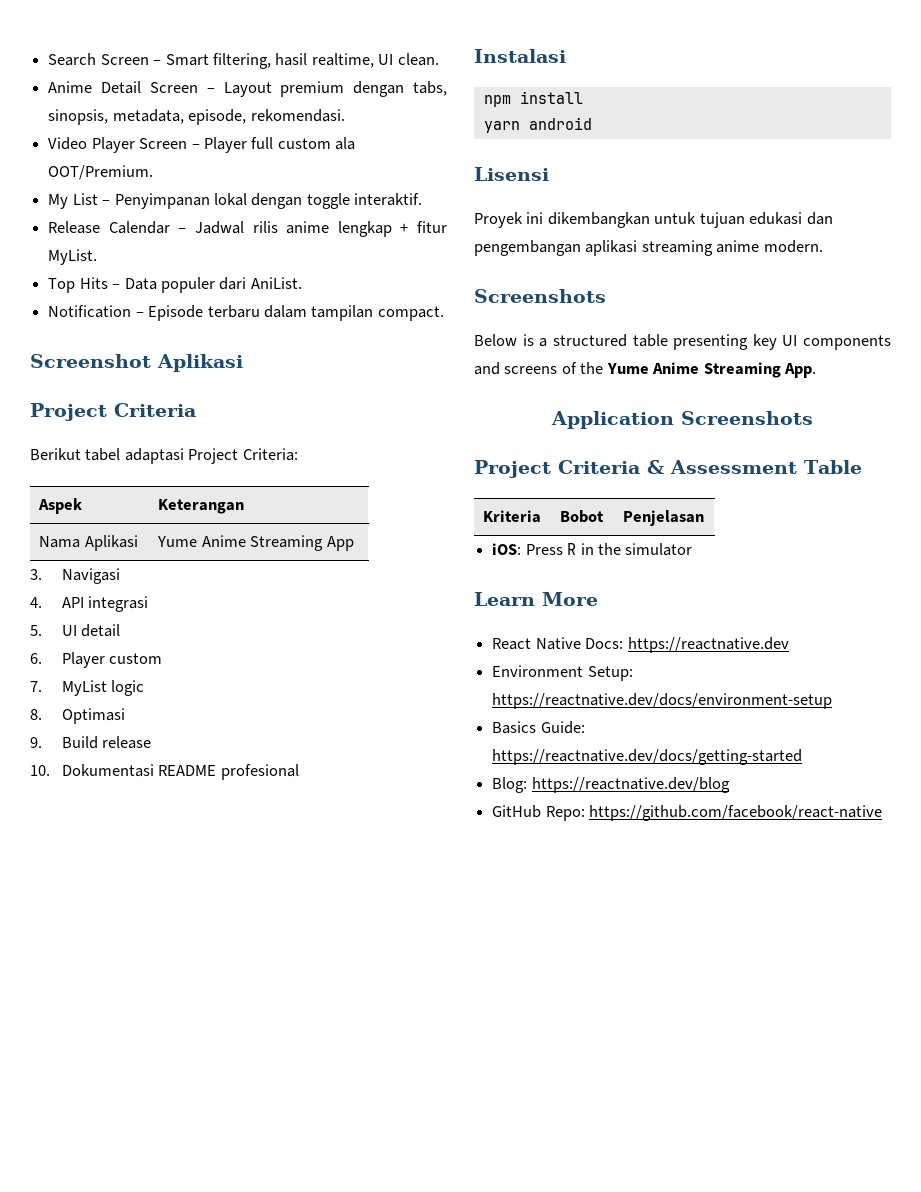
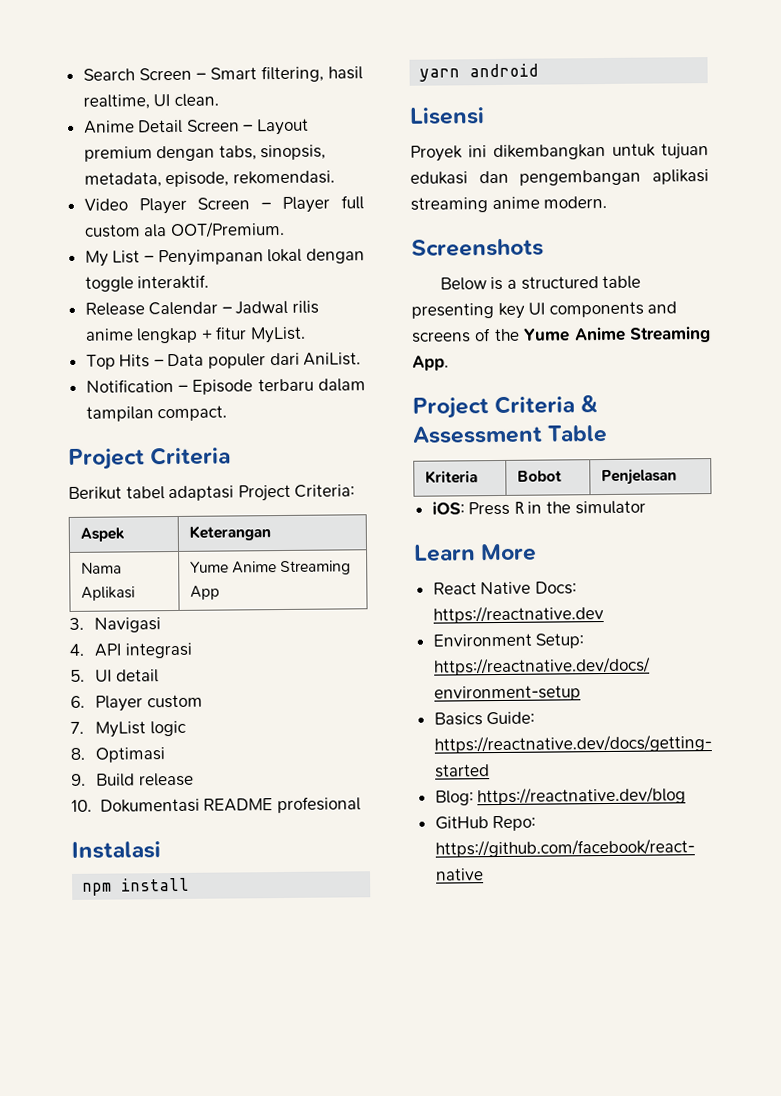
- Screenshot Aplikasi
- Application Screenshots

